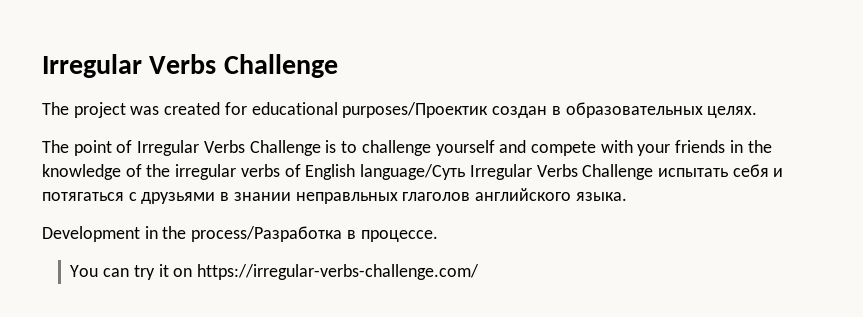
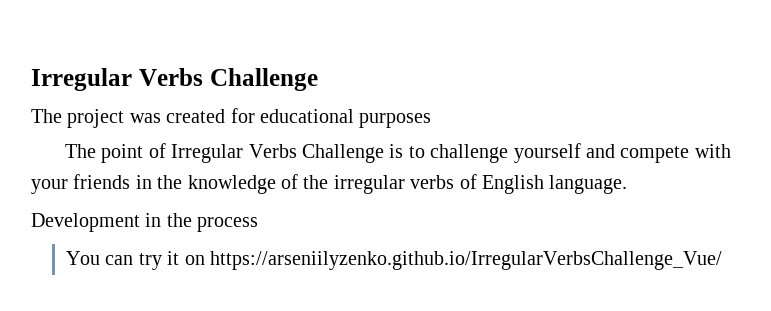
- The project was created for educational purposes/Проектик создан в образовательных целях.
+ The project was created for educational purposes
- The point of Irregular Verbs Challenge is to challenge yourself and compete with your friends in the knowledge of the irregular verbs of English language/Суть Irregular Verbs Challenge испытать себя и потягаться с друзьями в знании неправльных глаголов английского языка.
+ The point of Irregular Verbs Challenge is to challenge yourself and compete with your friends in the knowledge of the irregular verbs of English language.
- Development in the process/Разработка в процессе.
+ Development in the process
- You can try it on https://irregular-verbs-challenge.com/
+ You can try it on https://arseniilyzenko.github.io/IrregularVerbsChallenge_Vue/

